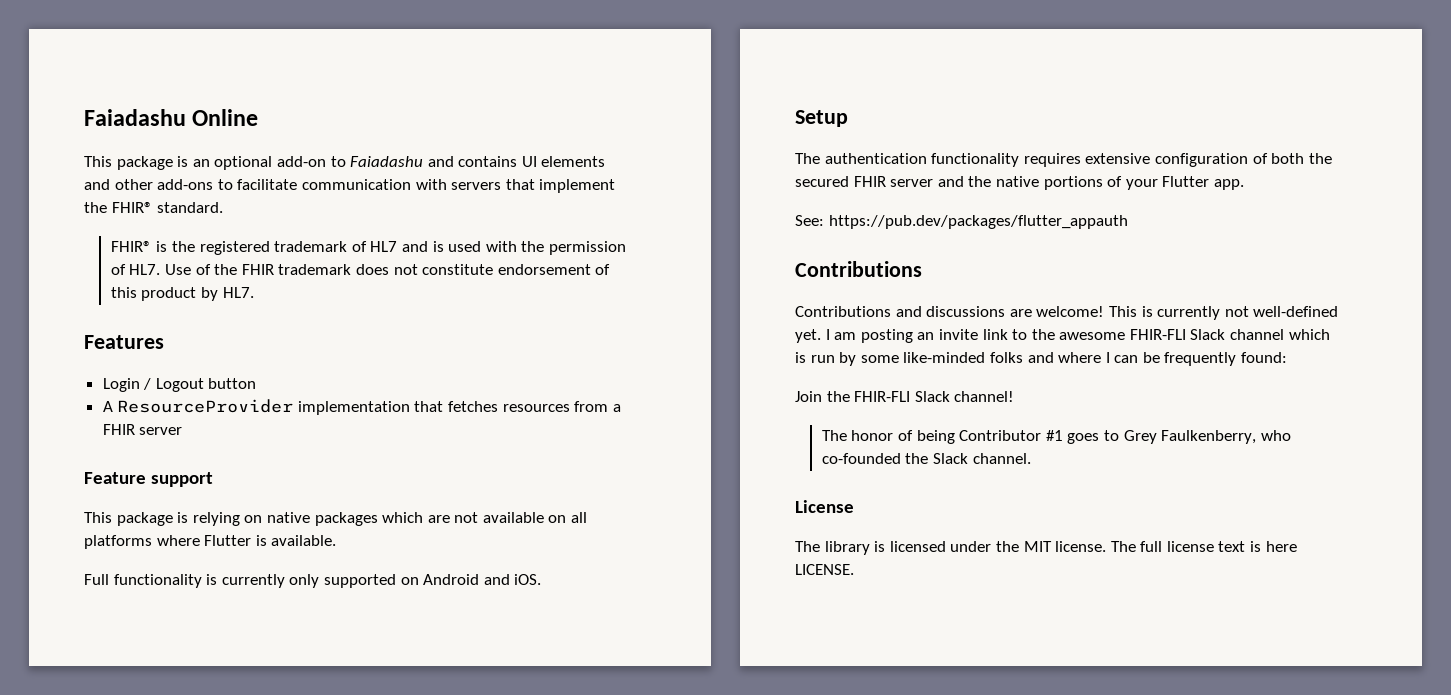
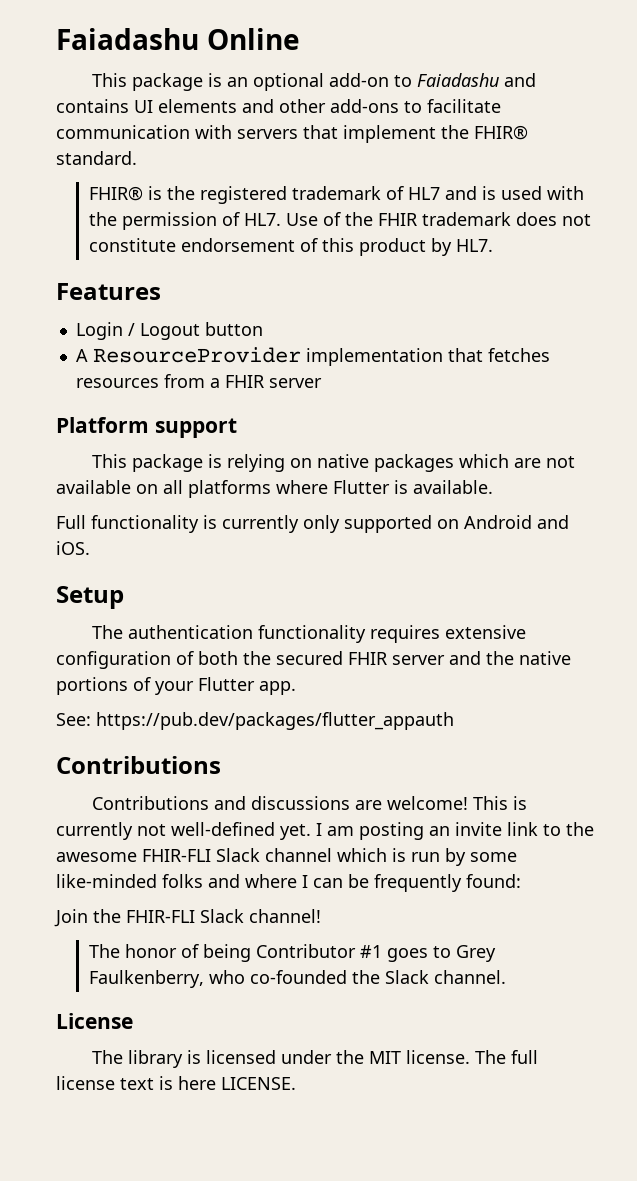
- Feature support
+ Platform support

